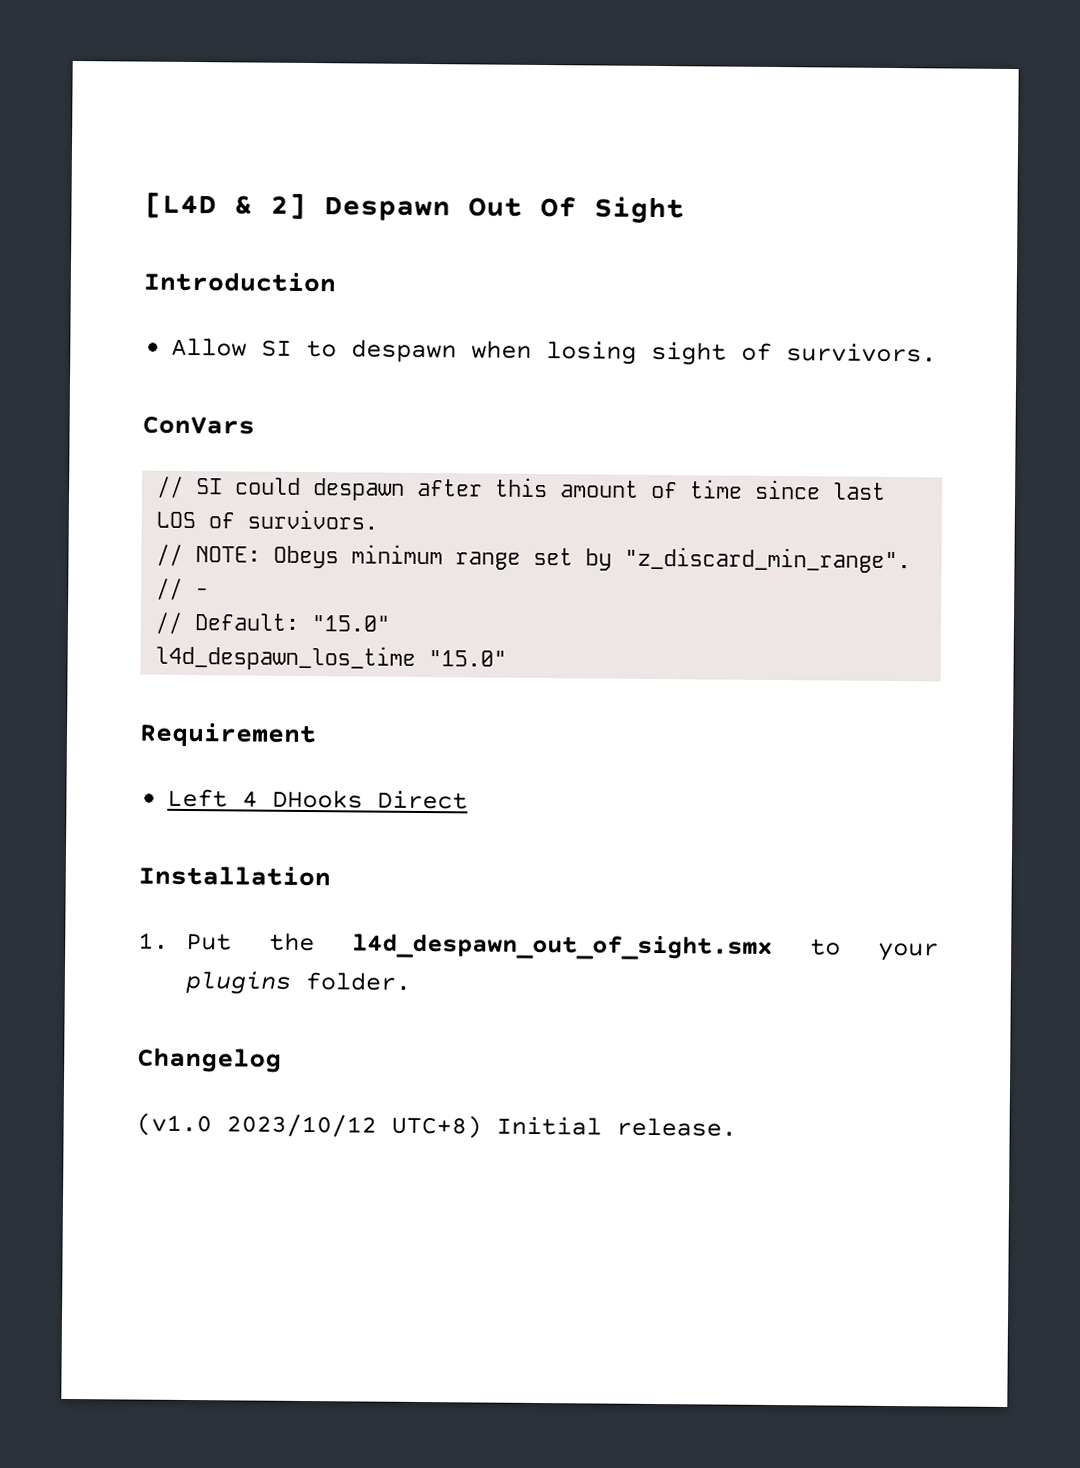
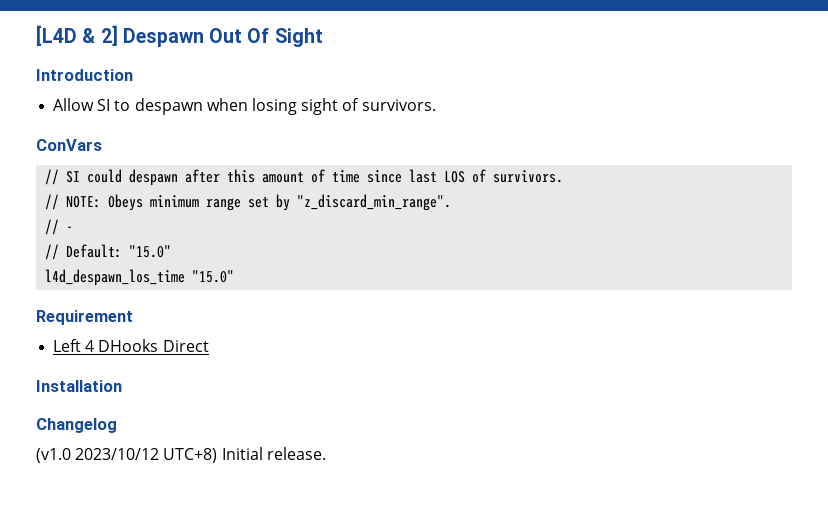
- 1. Put the l4d_despawn_out_of_sight.smx to your plugins folder.

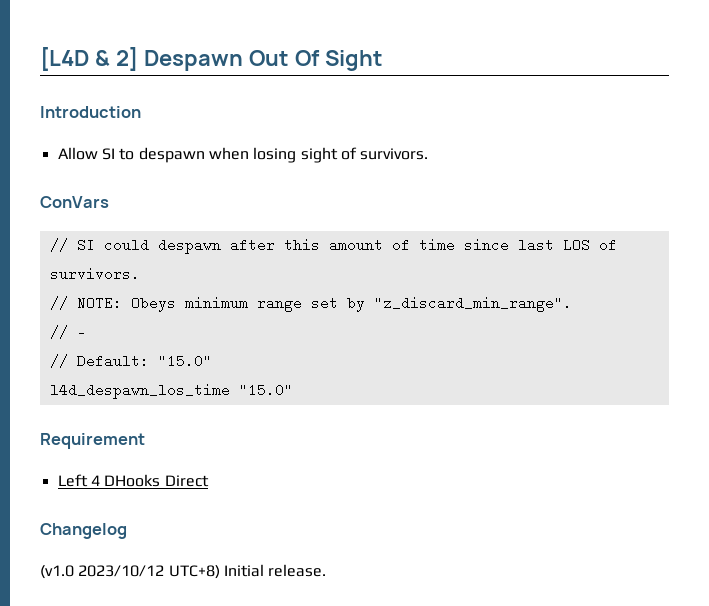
- Installation

